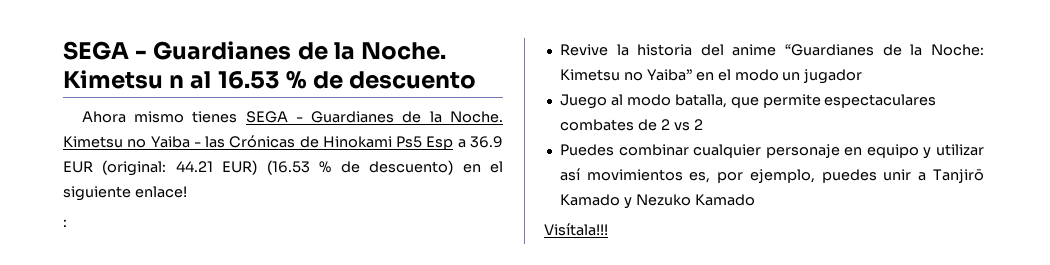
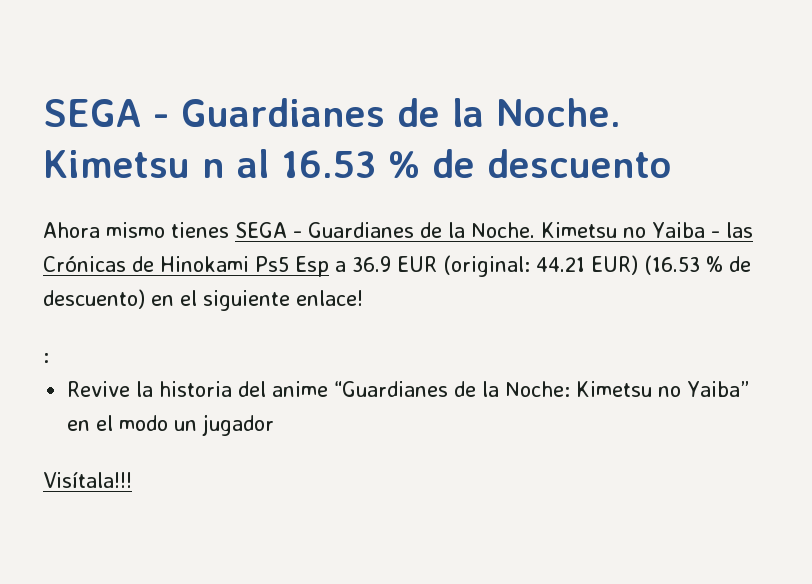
- Juego al modo batalla, que permite espectaculares combates de 2 vs 2
- Puedes combinar cualquier personaje en equipo y utilizar así movimientos es, por ejemplo, puedes unir a Tanjirō Kamado y Nezuko Kamado

